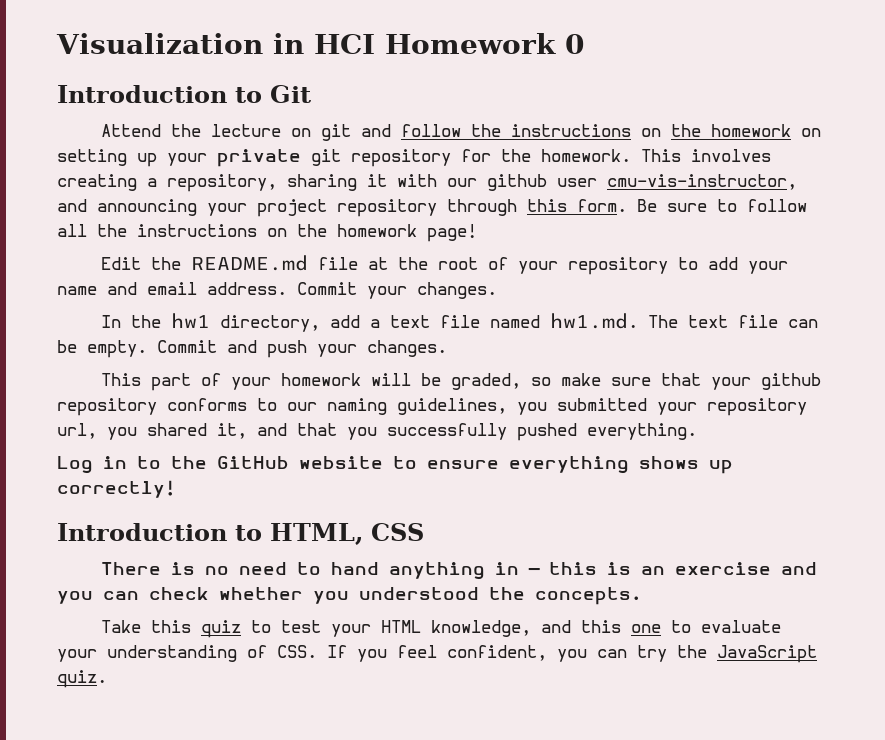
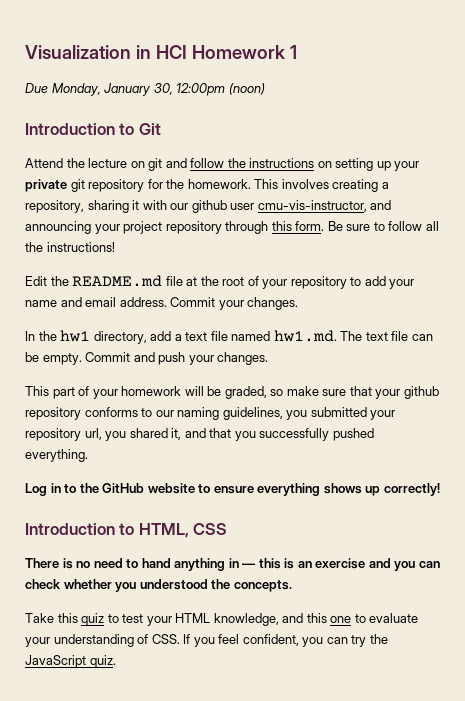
- Visualization in HCI Homework 0
+ Visualization in HCI Homework 1
+ Due Monday, January 30, 12:00pm (noon)
- Attend the lecture on git and follow the instructions on the homework on setting up your private git repository for the homework.
+ Attend the lecture on git and follow the instructions on setting up your private git repository for the homework.
- Be sure to follow all the instructions on the homework page!
+ Be sure to follow all the instructions!

